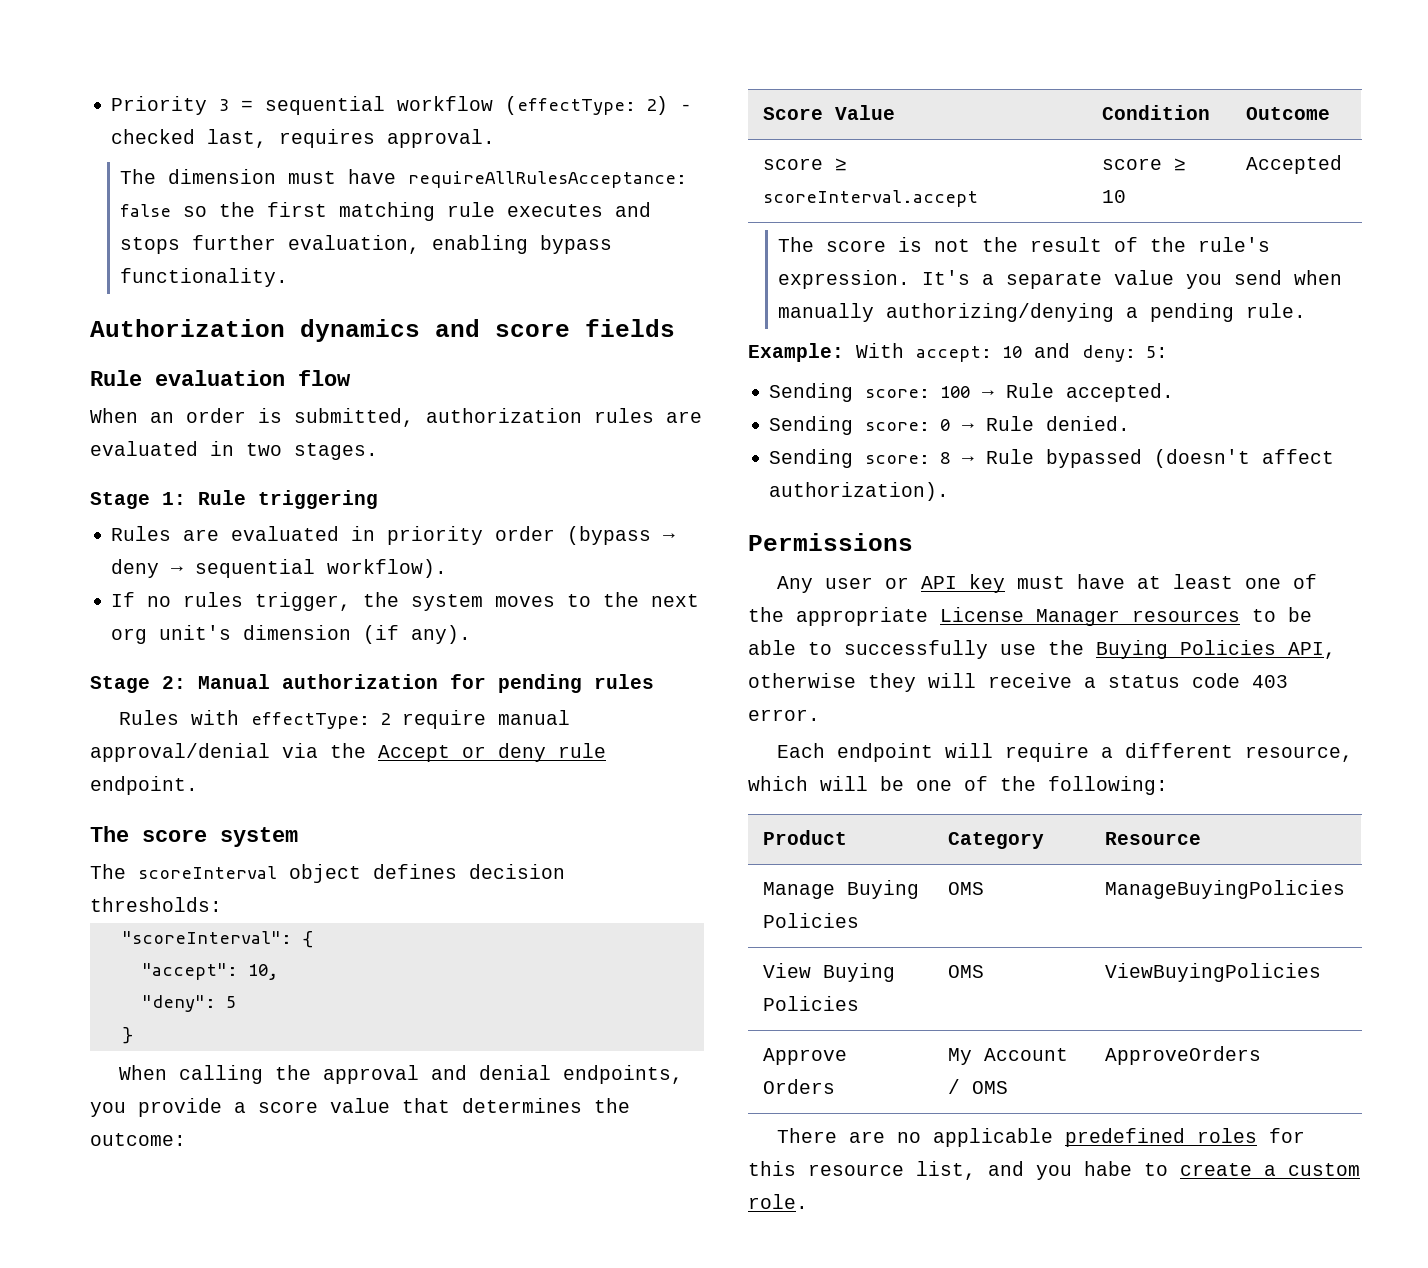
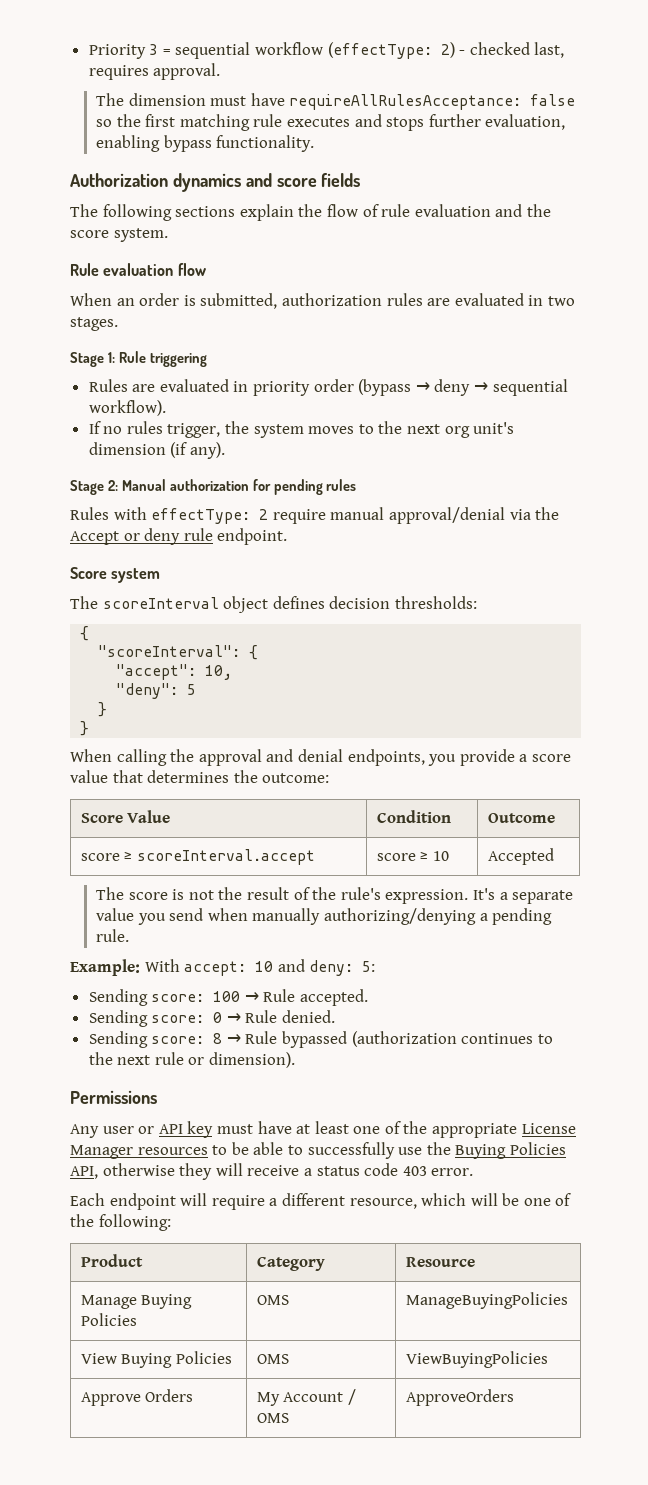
+ The following sections explain the flow of rule evaluation and the score system.
- The score system
+ Score system
  The scoreInterval object defines decision thresholds:
+ {
  "deny": 5
+ }
- Sending score: 8 → Rule bypassed (doesn't affect authorization).
+ Sending score: 8 → Rule bypassed (authorization continues to the next rule or dimension).
- There are no applicable predefined roles for this resource list, and you habe to create a custom role.

